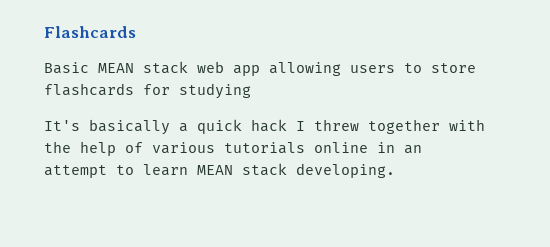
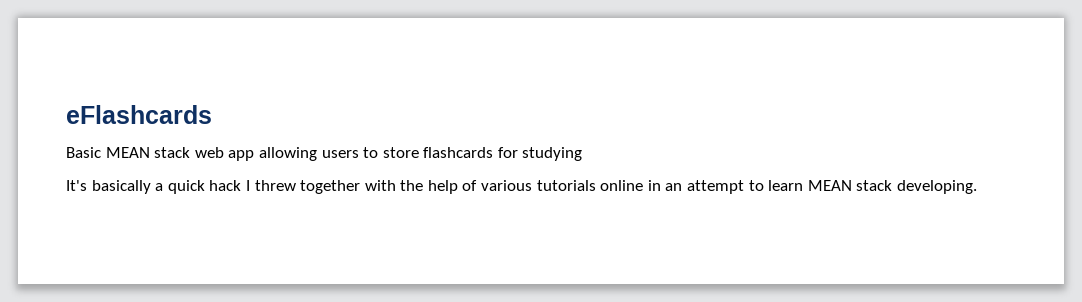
- Flashcards
+ eFlashcards

